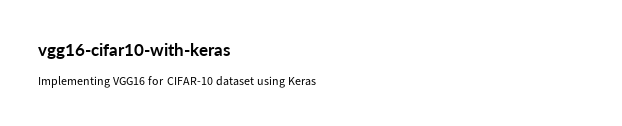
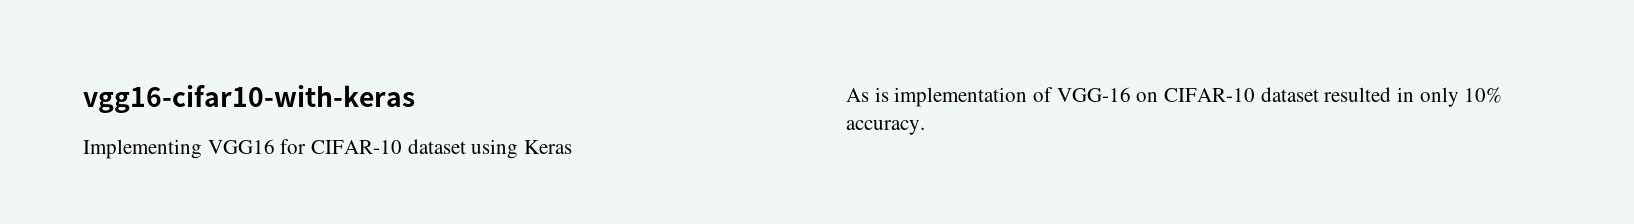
+ As is implementation of VGG-16 on CIFAR-10 dataset resulted in only 10% accuracy.

